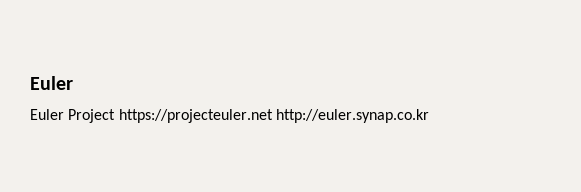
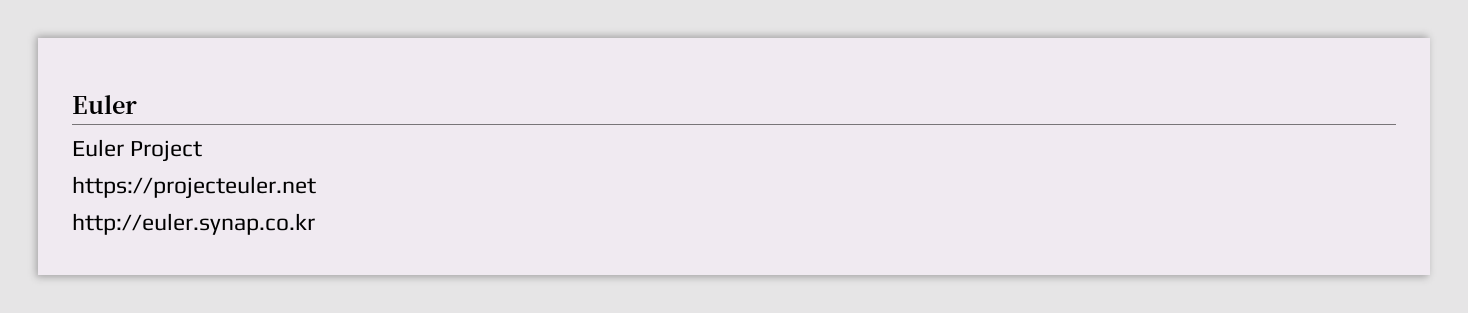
- Euler Project https://projecteuler.net http://euler.synap.co.kr
+ Euler Project
+ https://projecteuler.net
+ http://euler.synap.co.kr

